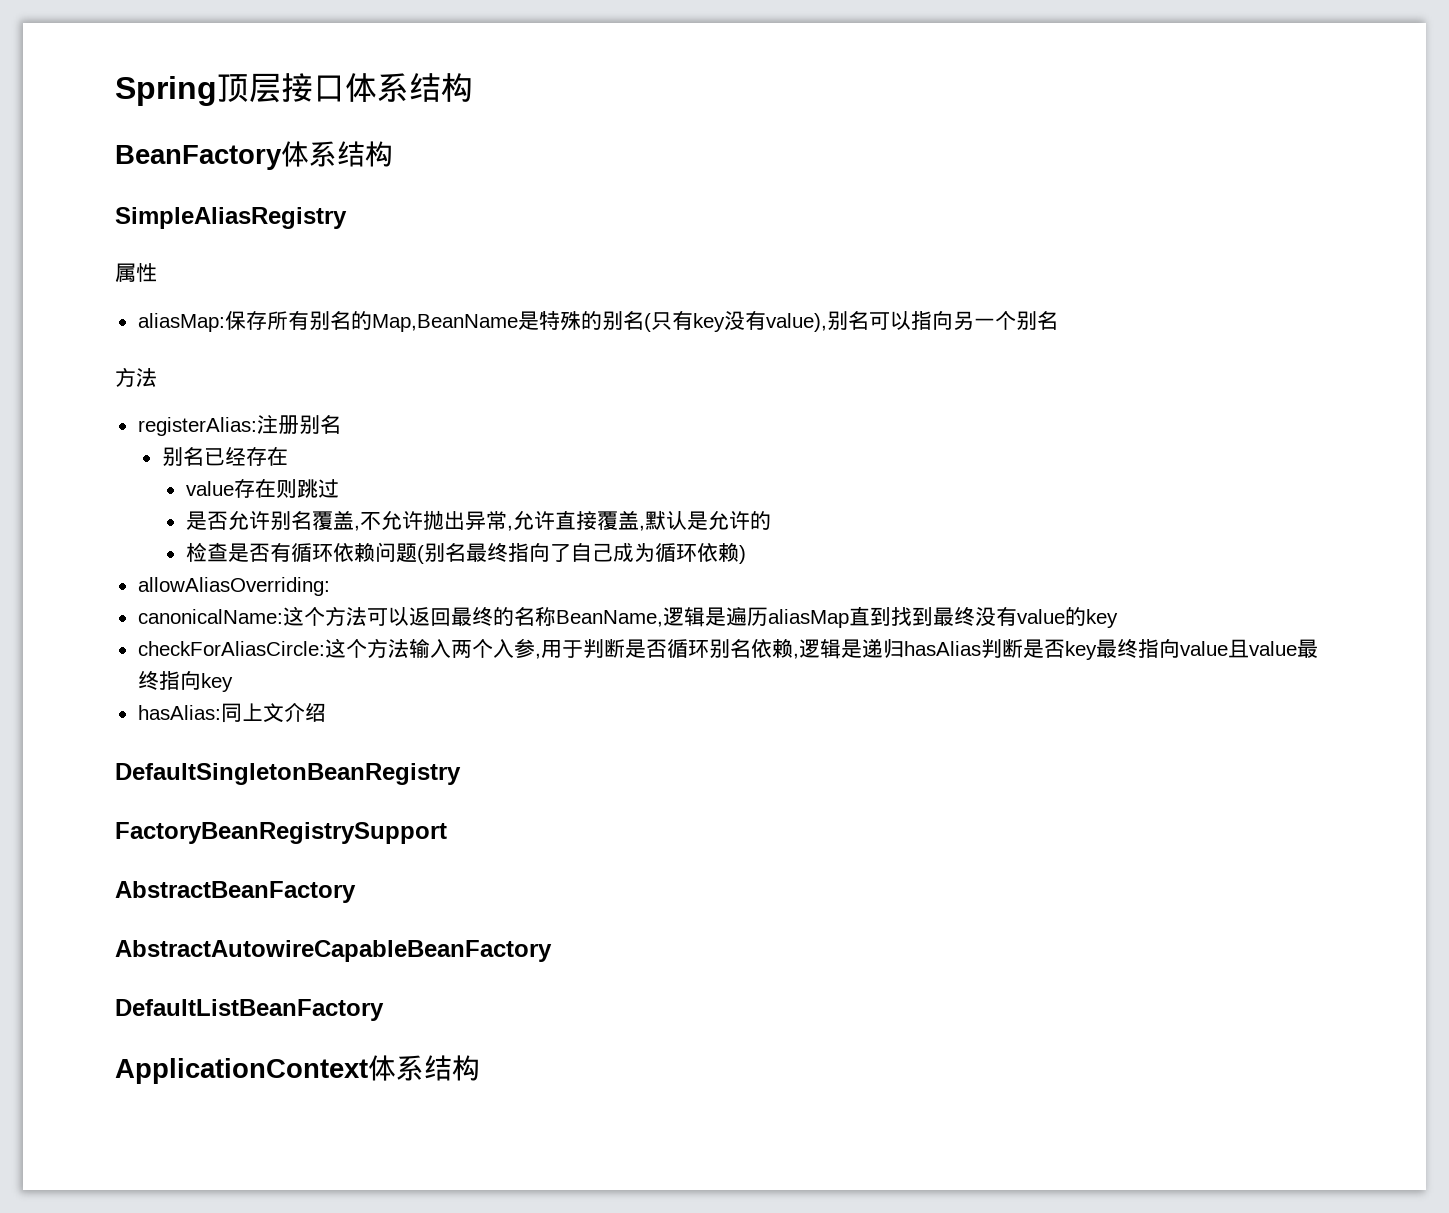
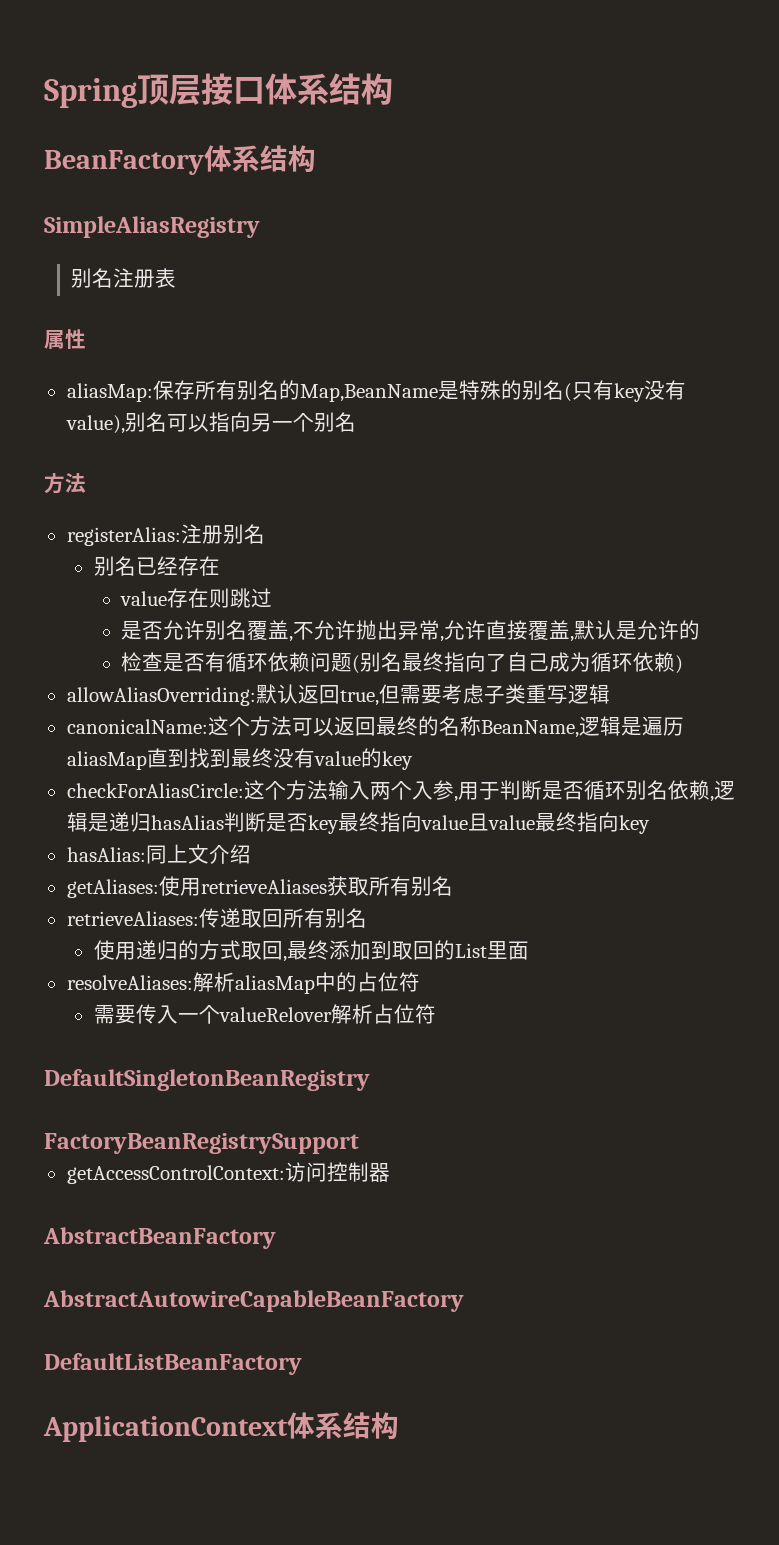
+ 别名注册表
- allowAliasOverriding:
+ allowAliasOverriding:默认返回true,但需要考虑子类重写逻辑
+ getAliases:使用retrieveAliases获取所有别名
+ retrieveAliases:传递取回所有别名
+ 使用递归的方式取回,最终添加到取回的List里面
+ resolveAliases:解析aliasMap中的占位符
+ 需要传入一个valueRelover解析占位符
+ getAccessControlContext:访问控制器

